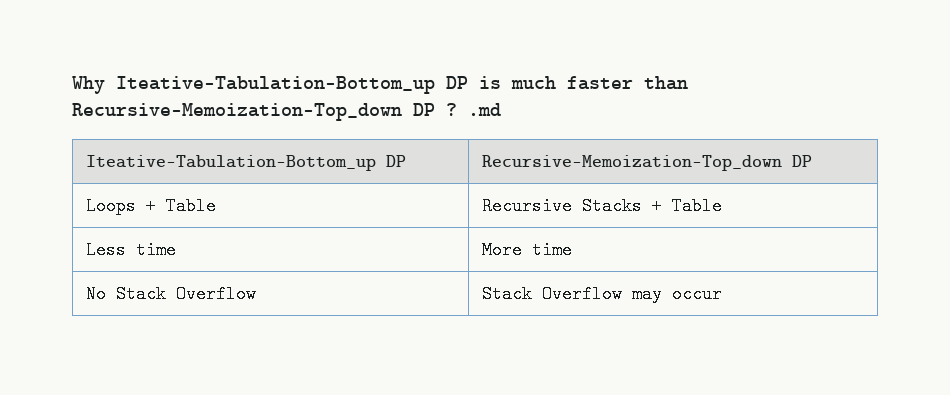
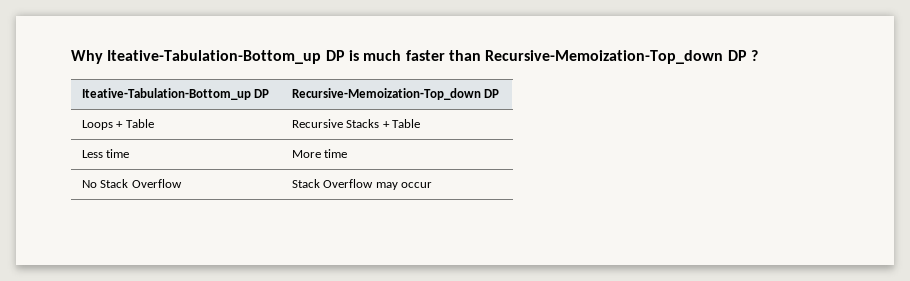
- Why Iteative-Tabulation-Bottom_up DP is much faster than Recursive-Memoization-Top_down DP ? .md
+ Why Iteative-Tabulation-Bottom_up DP is much faster than Recursive-Memoization-Top_down DP ?

